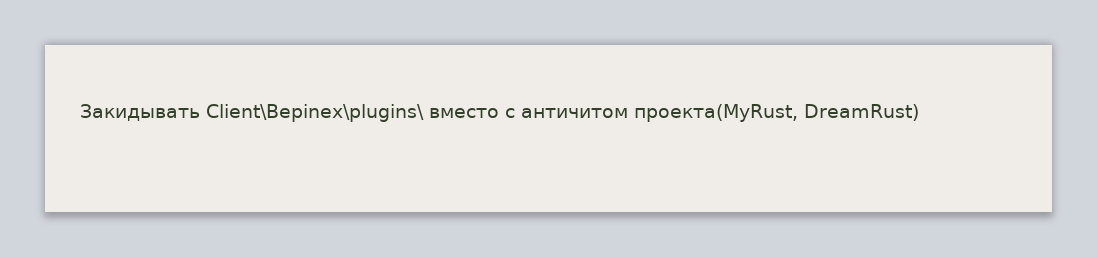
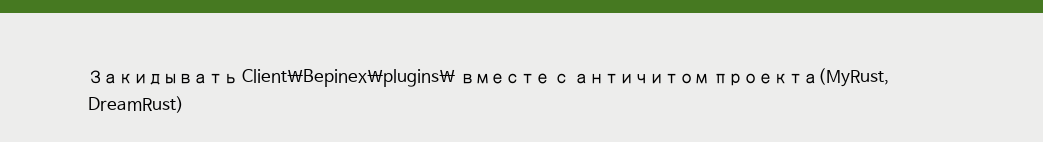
- Закидывать Client\Bepinex\plugins\ вместо с античитом проекта(MyRust, DreamRust)
+ Закидывать Client\Bepinex\plugins\ вместе с античитом проекта(MyRust, DreamRust)

